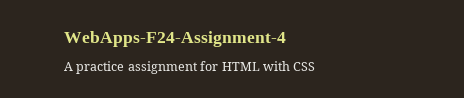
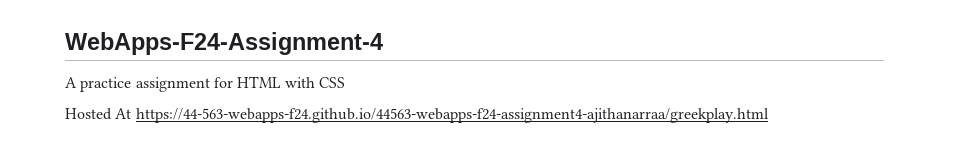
+ Hosted At https://44-563-webapps-f24.github.io/44563-webapps-f24-assignment4-ajithanarraa/greekplay.html

